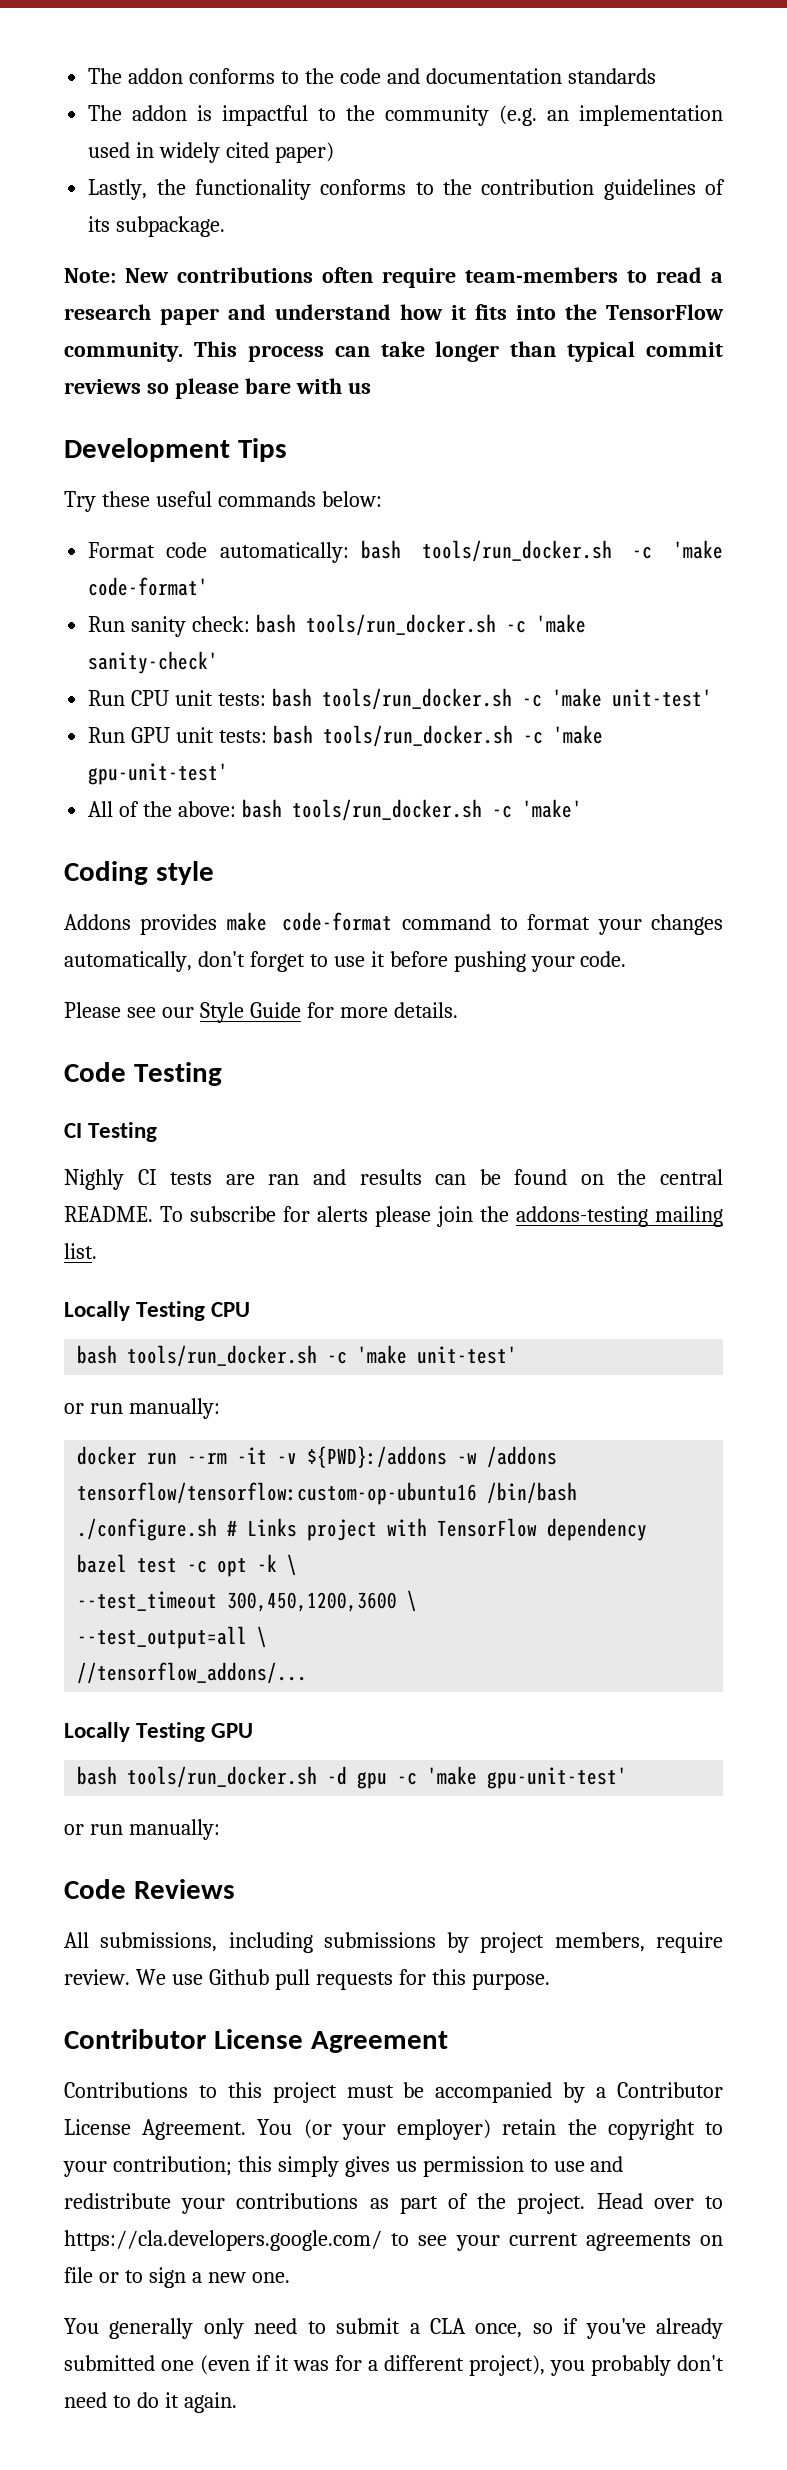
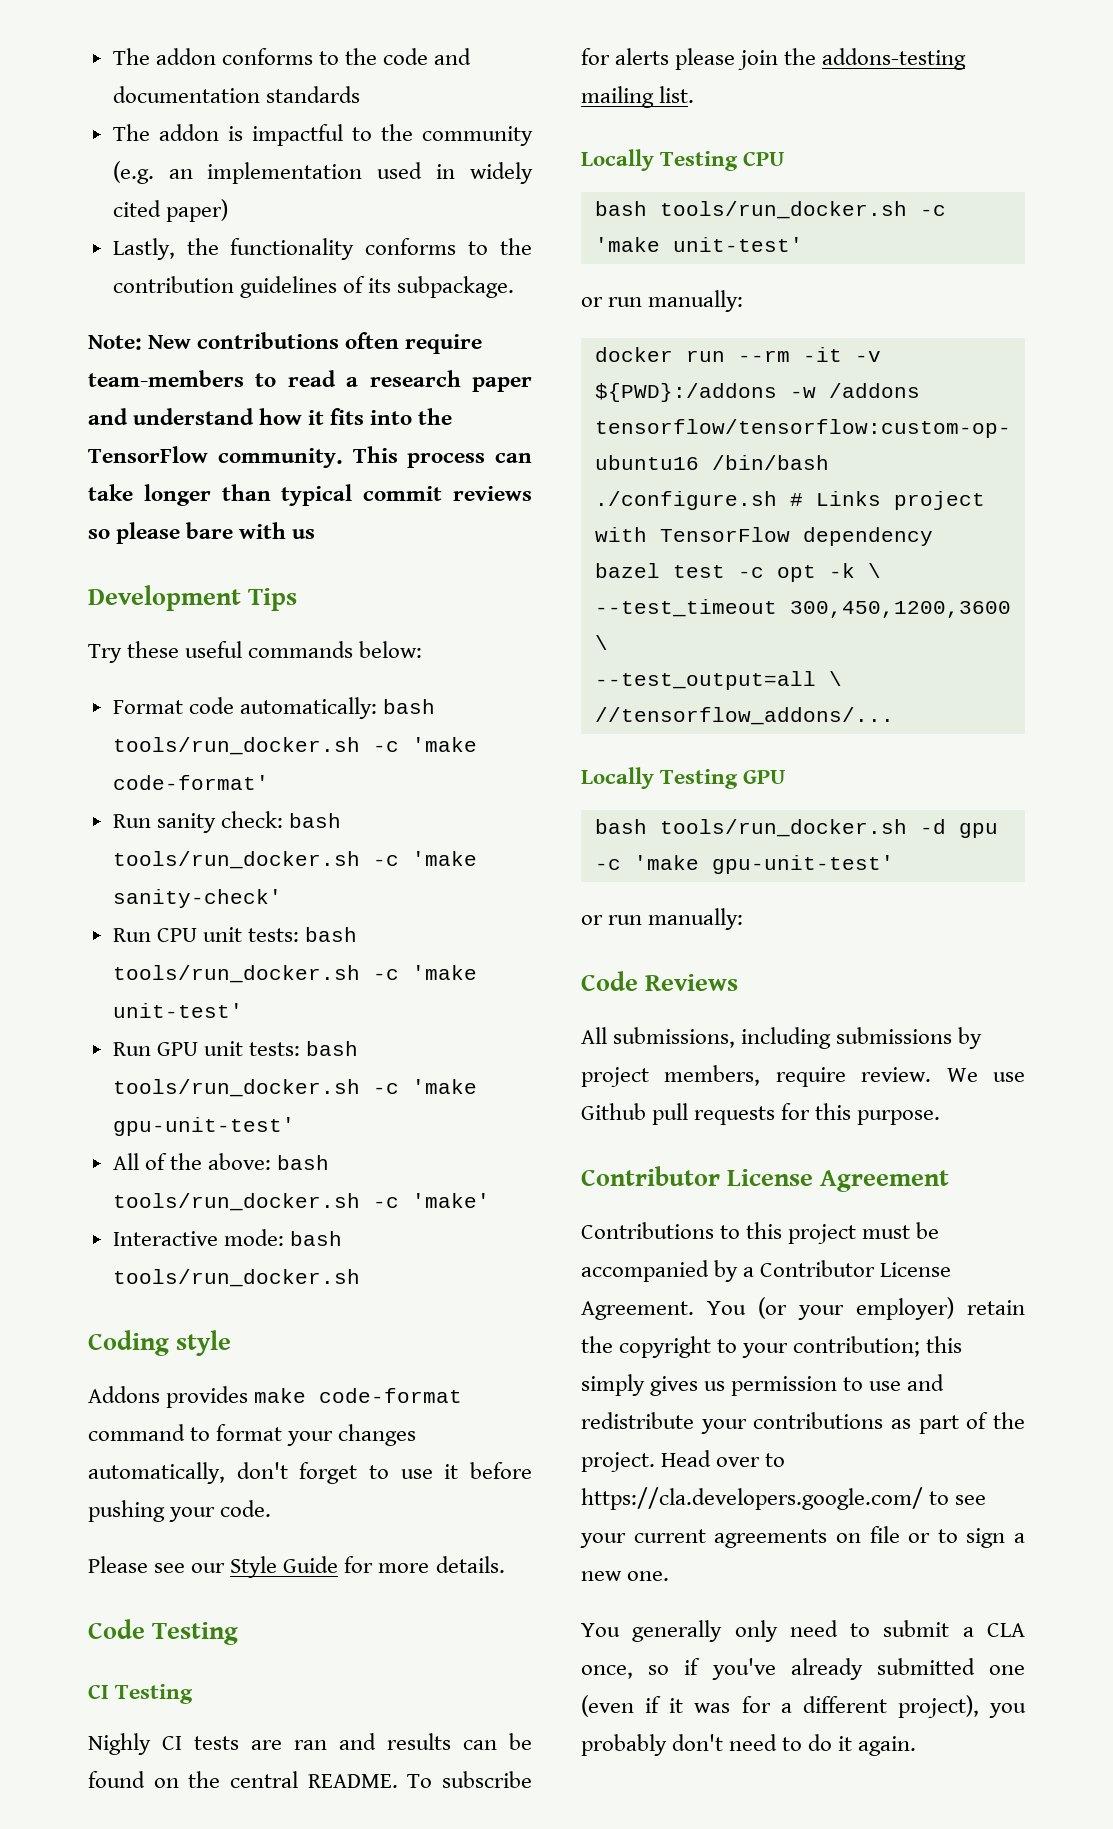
+ Interactive mode: bash tools/run_docker.sh

